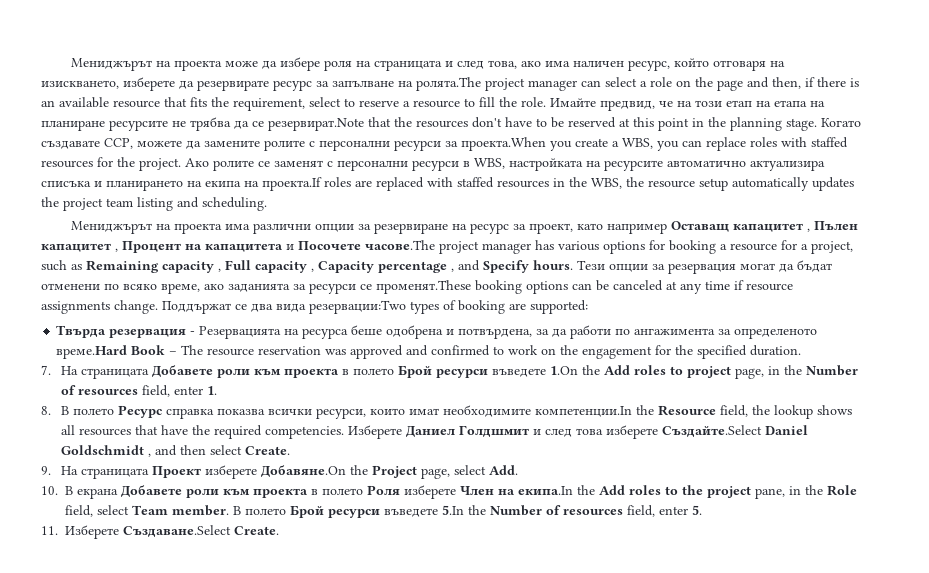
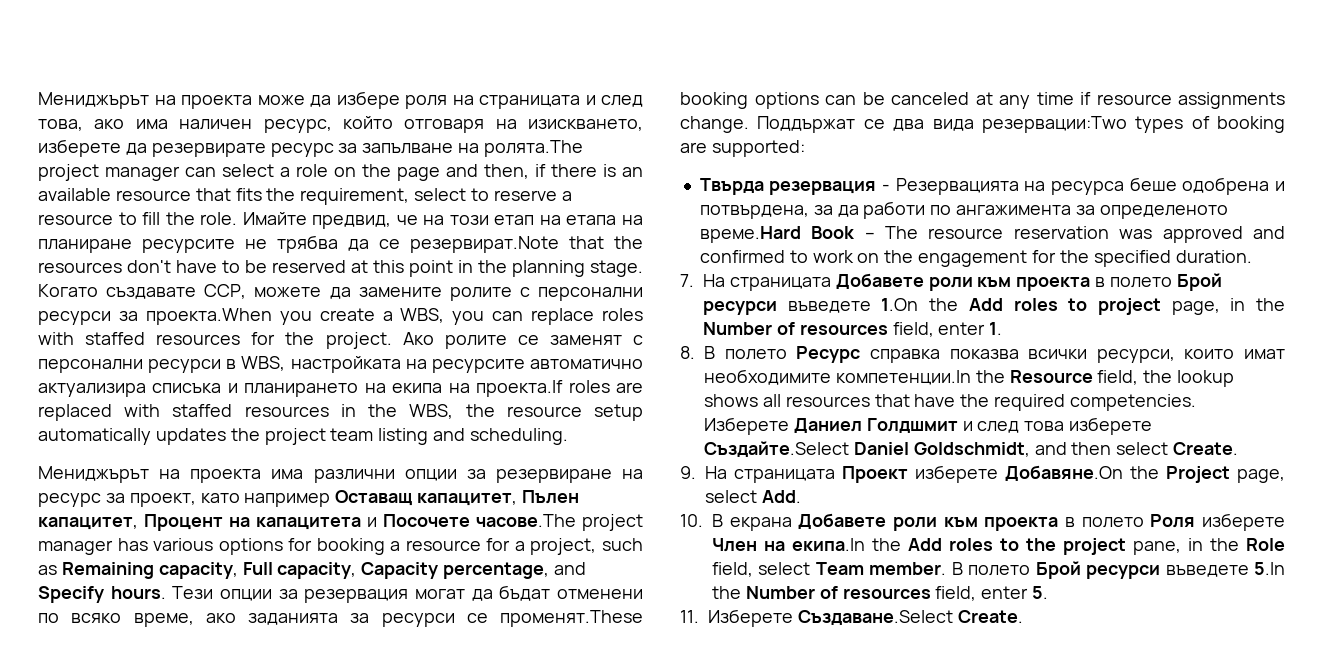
- Мениджърът на проекта има различни опции за резервиране на ресурс за проект, като например Оставащ капацитет , Пълен капацитет , Процент на капацитета и Посочете часове.The project manager has various options for booking a resource for a project, such as Remaining capacity , Full capacity , Capacity percentage , and Specify hours.
+ Мениджърът на проекта има различни опции за резервиране на ресурс за проект, като например Оставащ капацитет, Пълен капацитет, Процент на капацитета и Посочете часове.The project manager has various options for booking a resource for a project, such as Remaining capacity, Full capacity, Capacity percentage, and Specify hours.
- Изберете Даниел Голдшмит и след това изберете Създайте.Select Daniel Goldschmidt , and then select Create.
+ Изберете Даниел Голдшмит и след това изберете Създайте.Select Daniel Goldschmidt, and then select Create.

